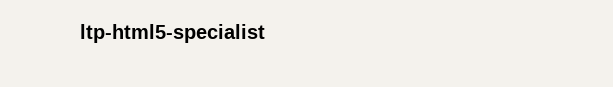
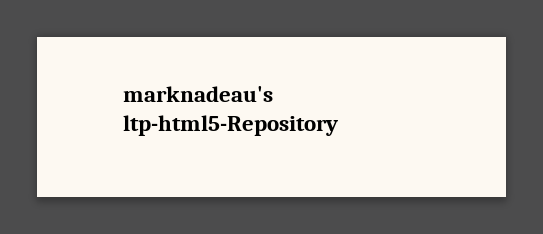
- ltp-html5-specialist
+ marknadeau's ltp-html5-Repository

